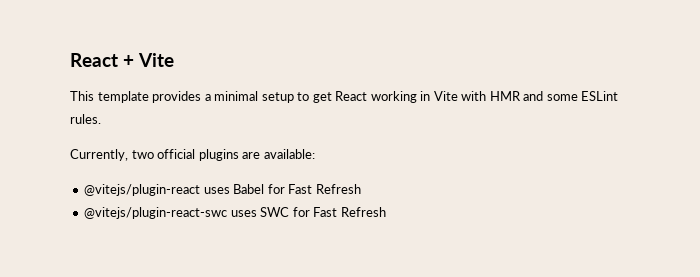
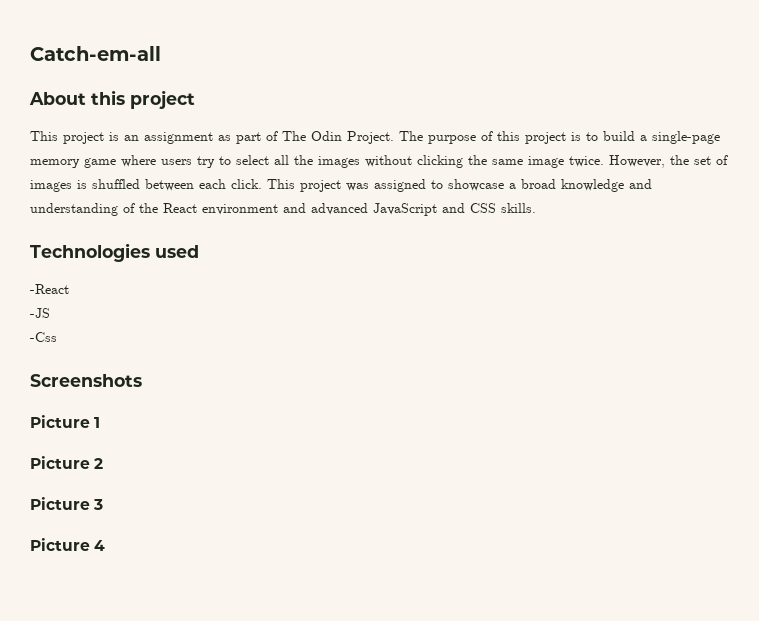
- React + Vite
- This template provides a minimal setup to get React working in Vite with HMR and some ESLint rules.
- Currently, two official plugins are available:
- @vitejs/plugin-react uses Babel for Fast Refresh
- @vitejs/plugin-react-swc uses SWC for Fast Refresh
+ Catch-em-all
+ About this project
+ This project is an assignment as part of The Odin Project. The purpose of this project is to build a single-page memory game where users try to select all the images without clicking the same image twice. However, the set of images is shuffled between each click. This project was assigned to showcase a broad knowledge and understanding of the React environment and advanced JavaScript and CSS skills.
+ Technologies used
+ -React
+ -JS
+ -Css
+ Screenshots
+ Picture 1
+ Picture 2
+ Picture 3
+ Picture 4

